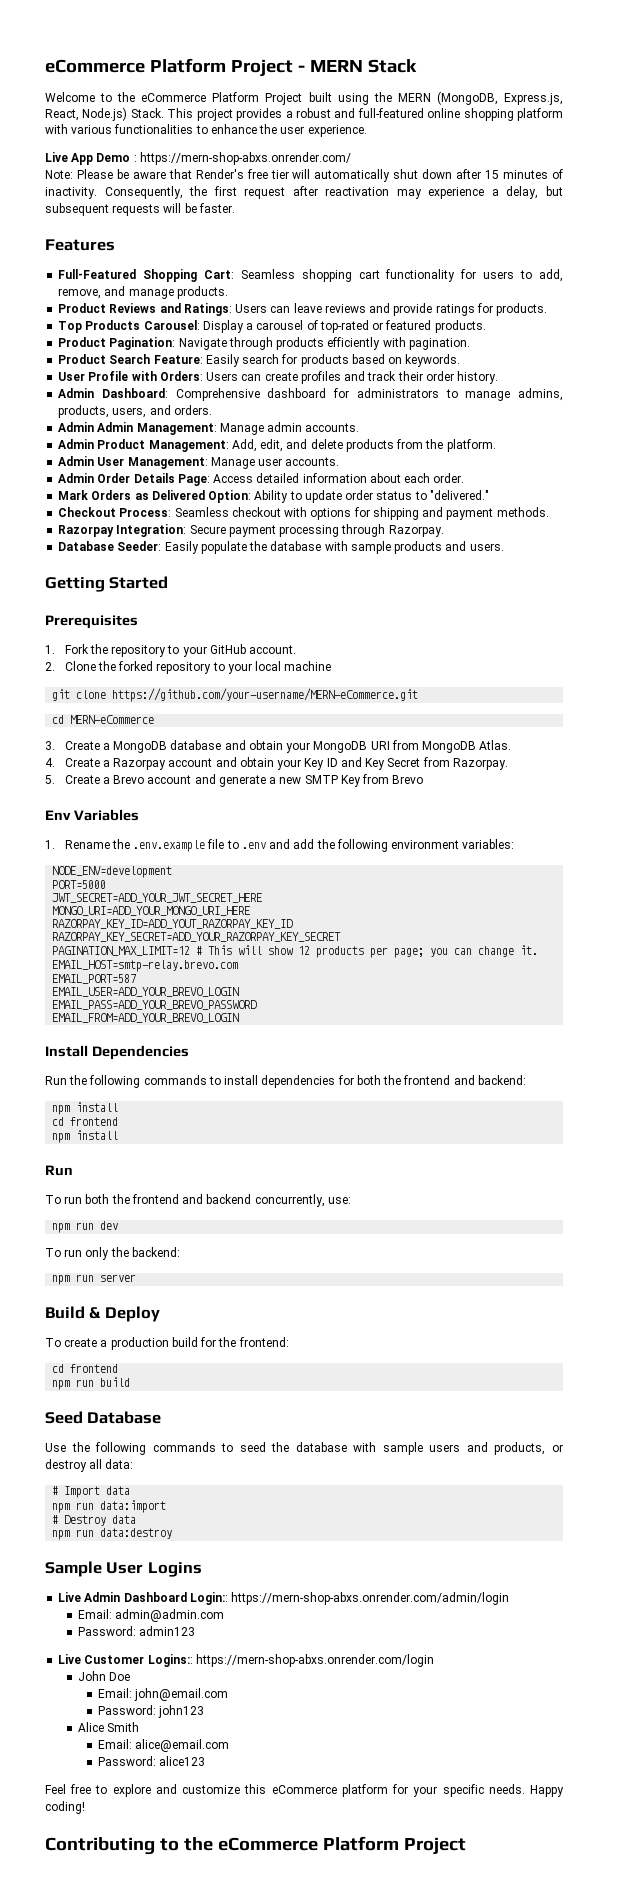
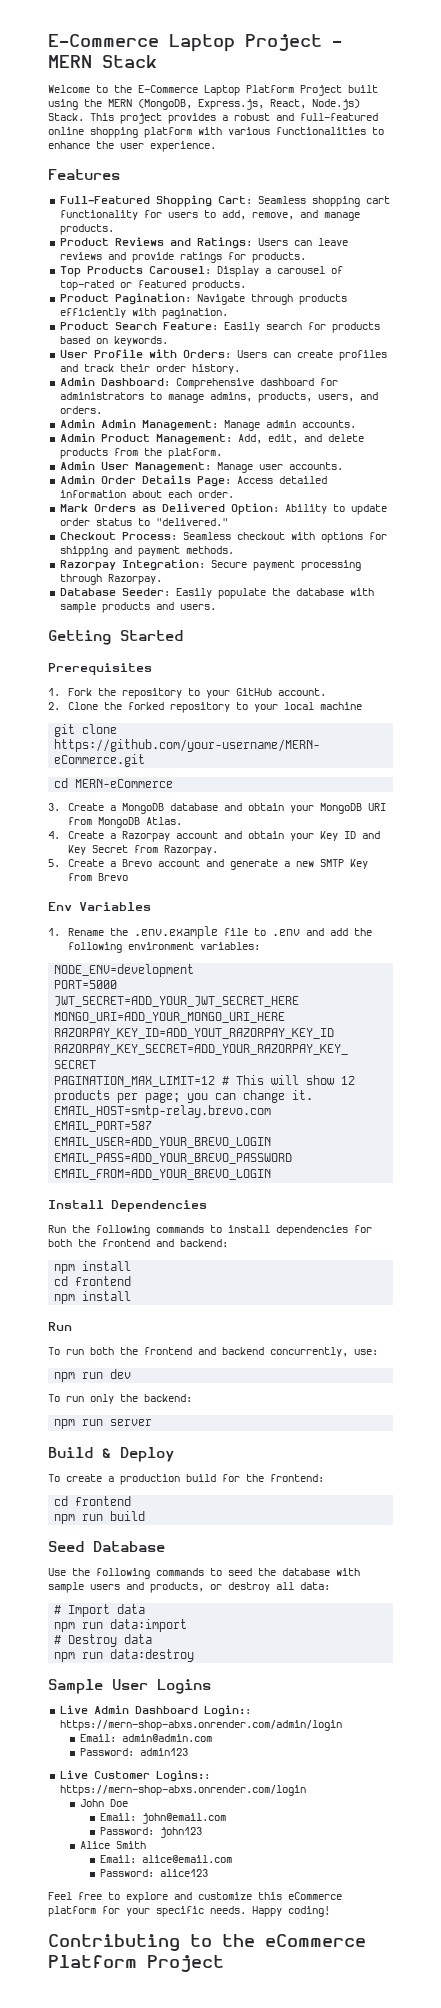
- eCommerce Platform Project - MERN Stack
+ E-Commerce Laptop Project - MERN Stack
- Welcome to the eCommerce Platform Project built using the MERN (MongoDB, Express.js, React, Node.js) Stack.
+ Welcome to the E-Commerce Laptop Platform Project built using the MERN (MongoDB, Express.js, React, Node.js) Stack.
- Live App Demo : https://mern-shop-abxs.onrender.com/
- Note: Please be aware that Render's free tier will automatically shut down after 15 minutes of inactivity. Consequently, the first request after reactivation may experience a delay, but subsequent requests will be faster.

